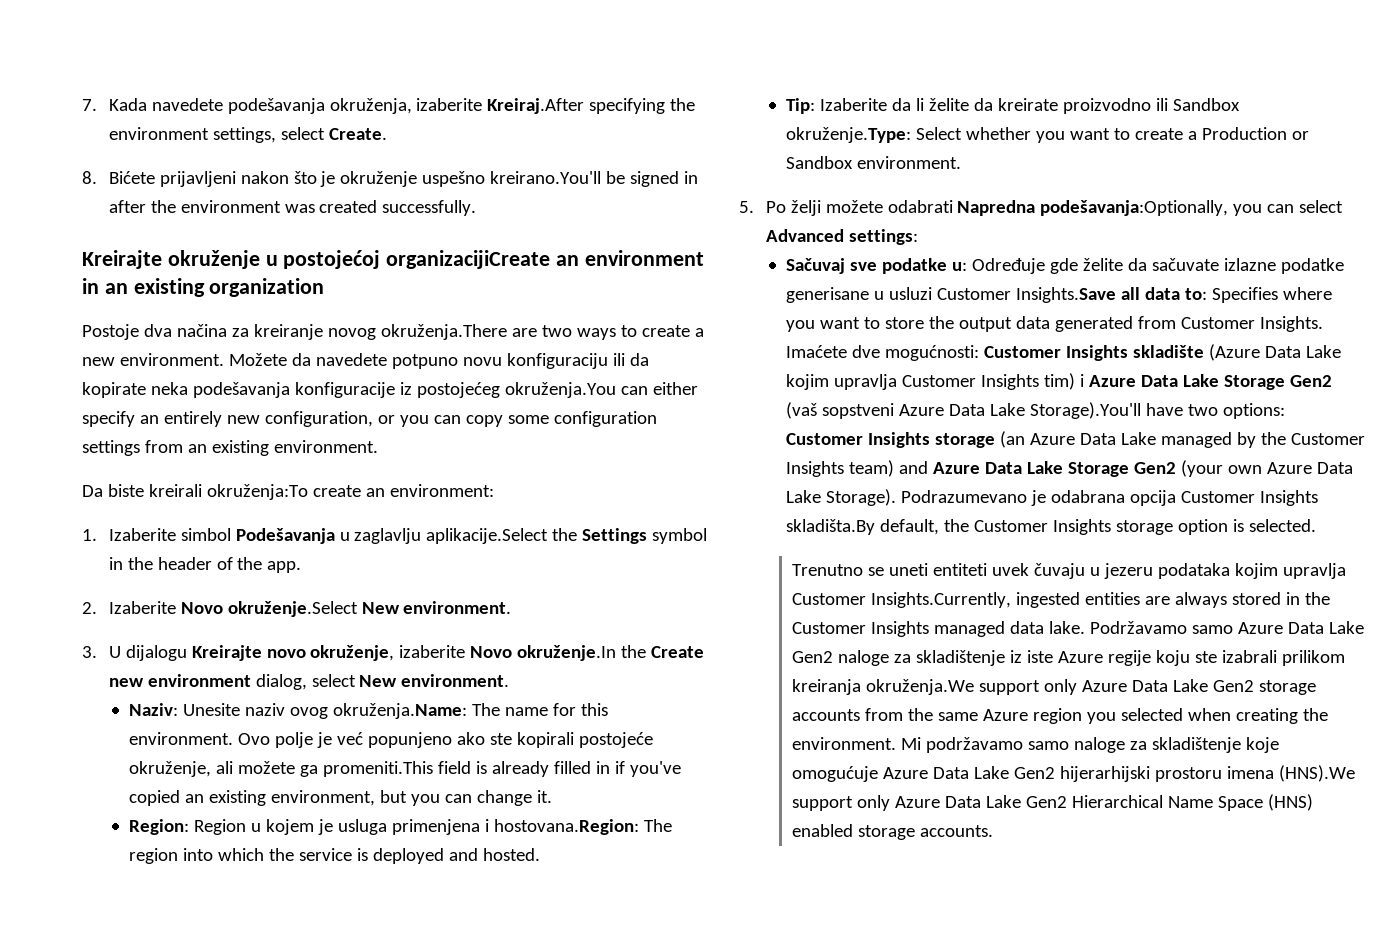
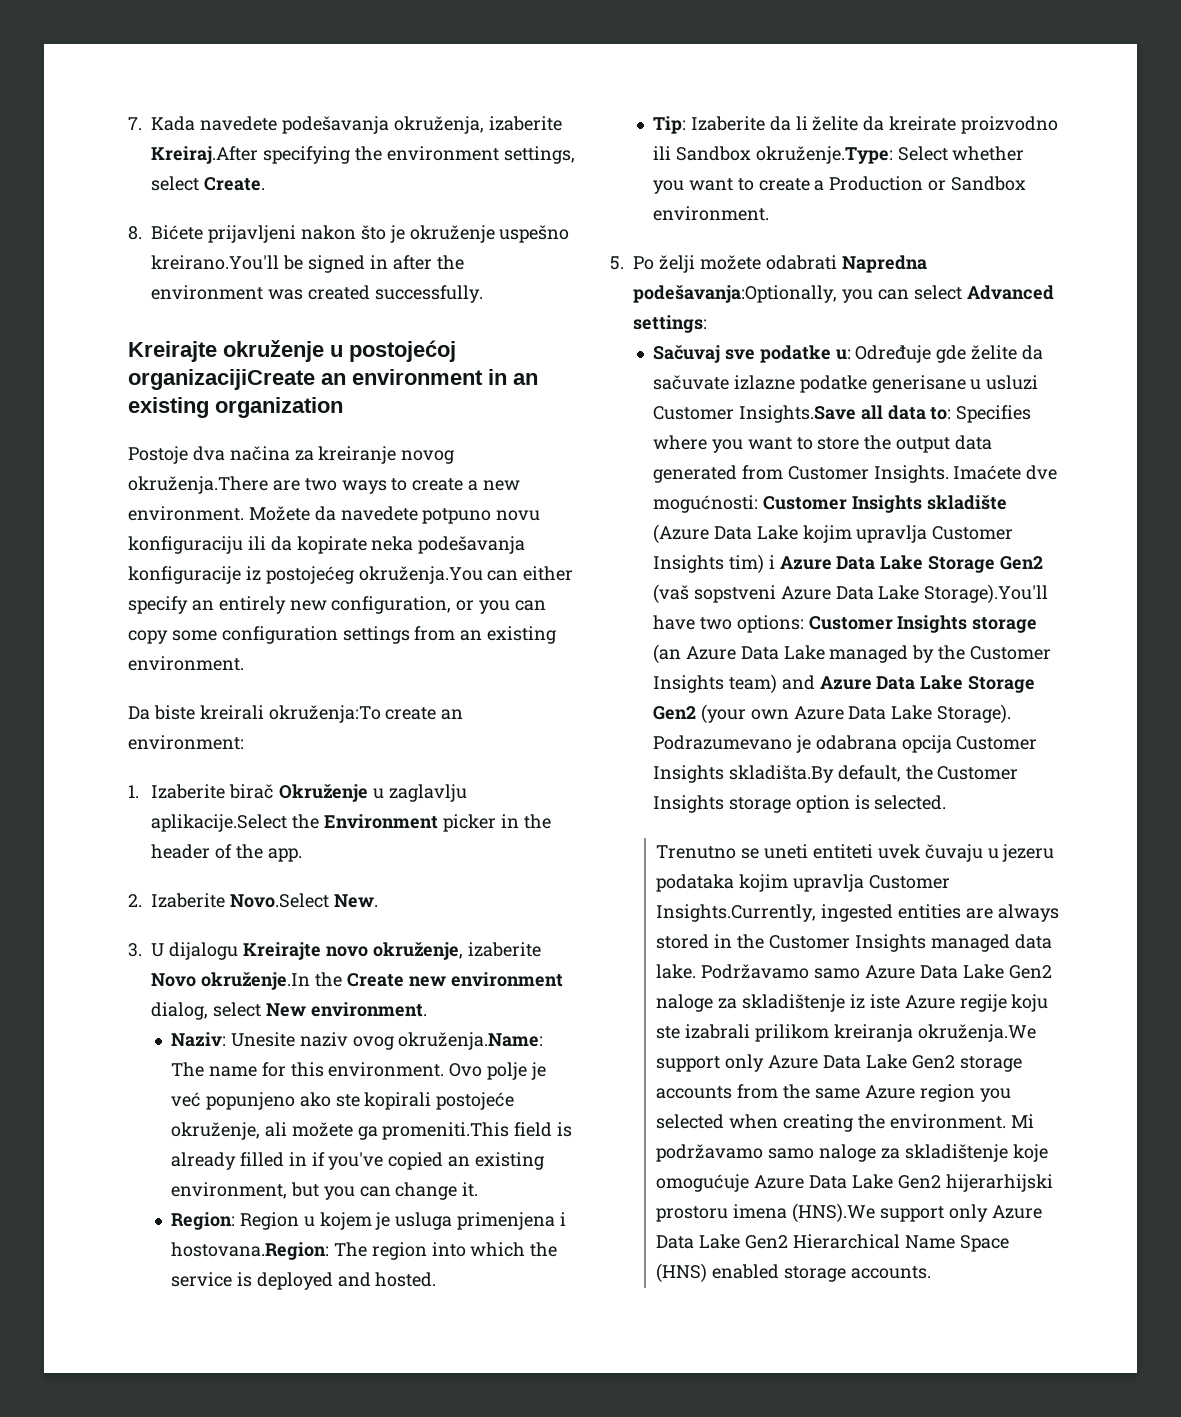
- 1. Izaberite simbol Podešavanja u zaglavlju aplikacije.Select the Settings symbol in the header of the app.
+ 1. Izaberite birač Okruženje u zaglavlju aplikacije.Select the Environment picker in the header of the app.
- 2. Izaberite Novo okruženje.Select New environment.
+ 2. Izaberite Novo.Select New.

